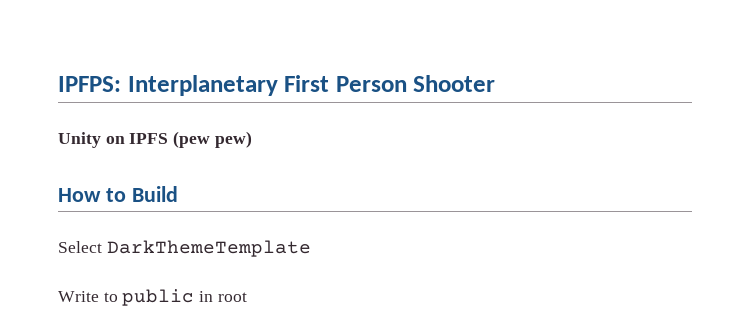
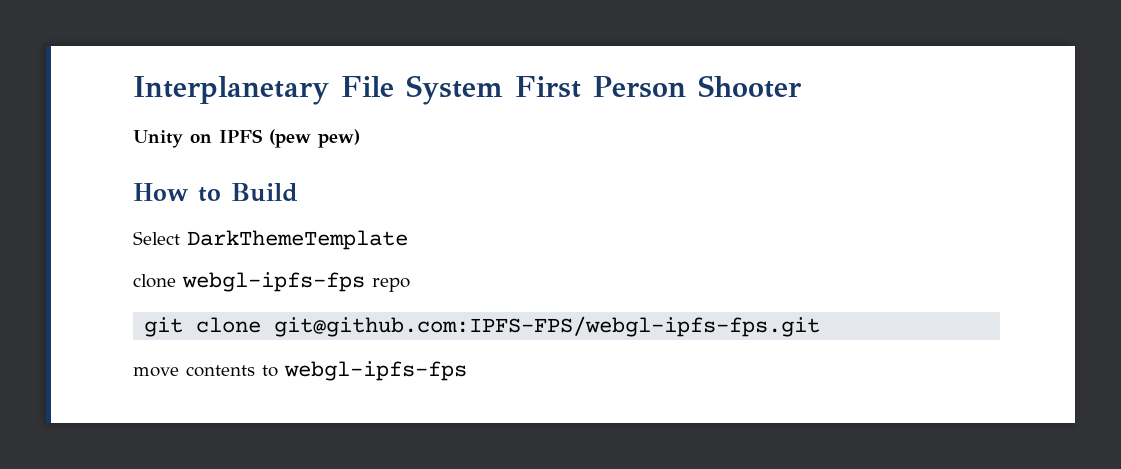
- IPFPS: Interplanetary First Person Shooter
+ Interplanetary File System First Person Shooter
- Write to public in root
+ clone webgl-ipfs-fps repo
+ git clone git@github.com:IPFS-FPS/webgl-ipfs-fps.git
+ move contents to webgl-ipfs-fps

